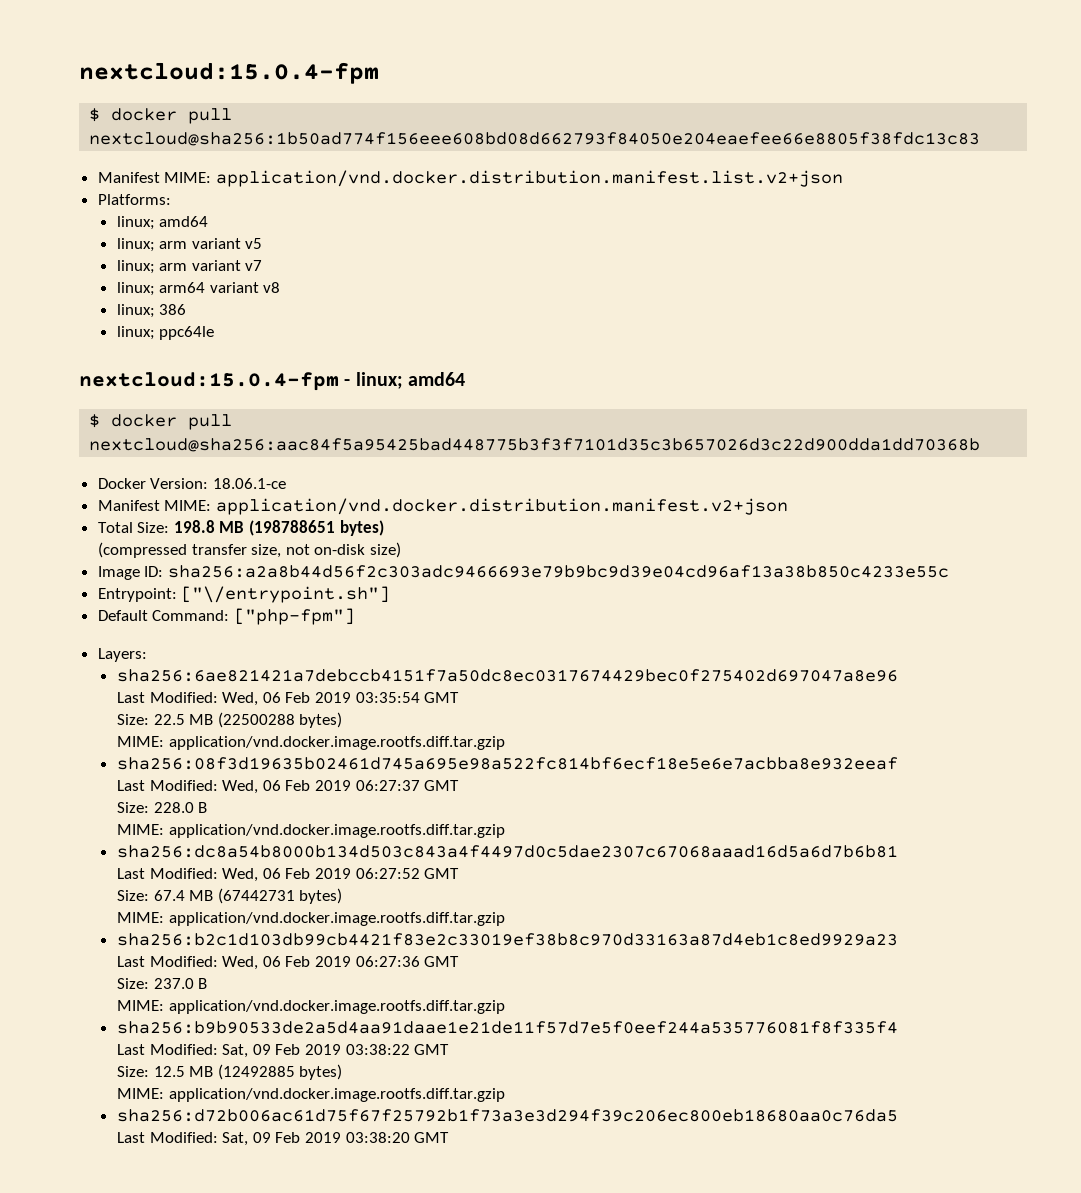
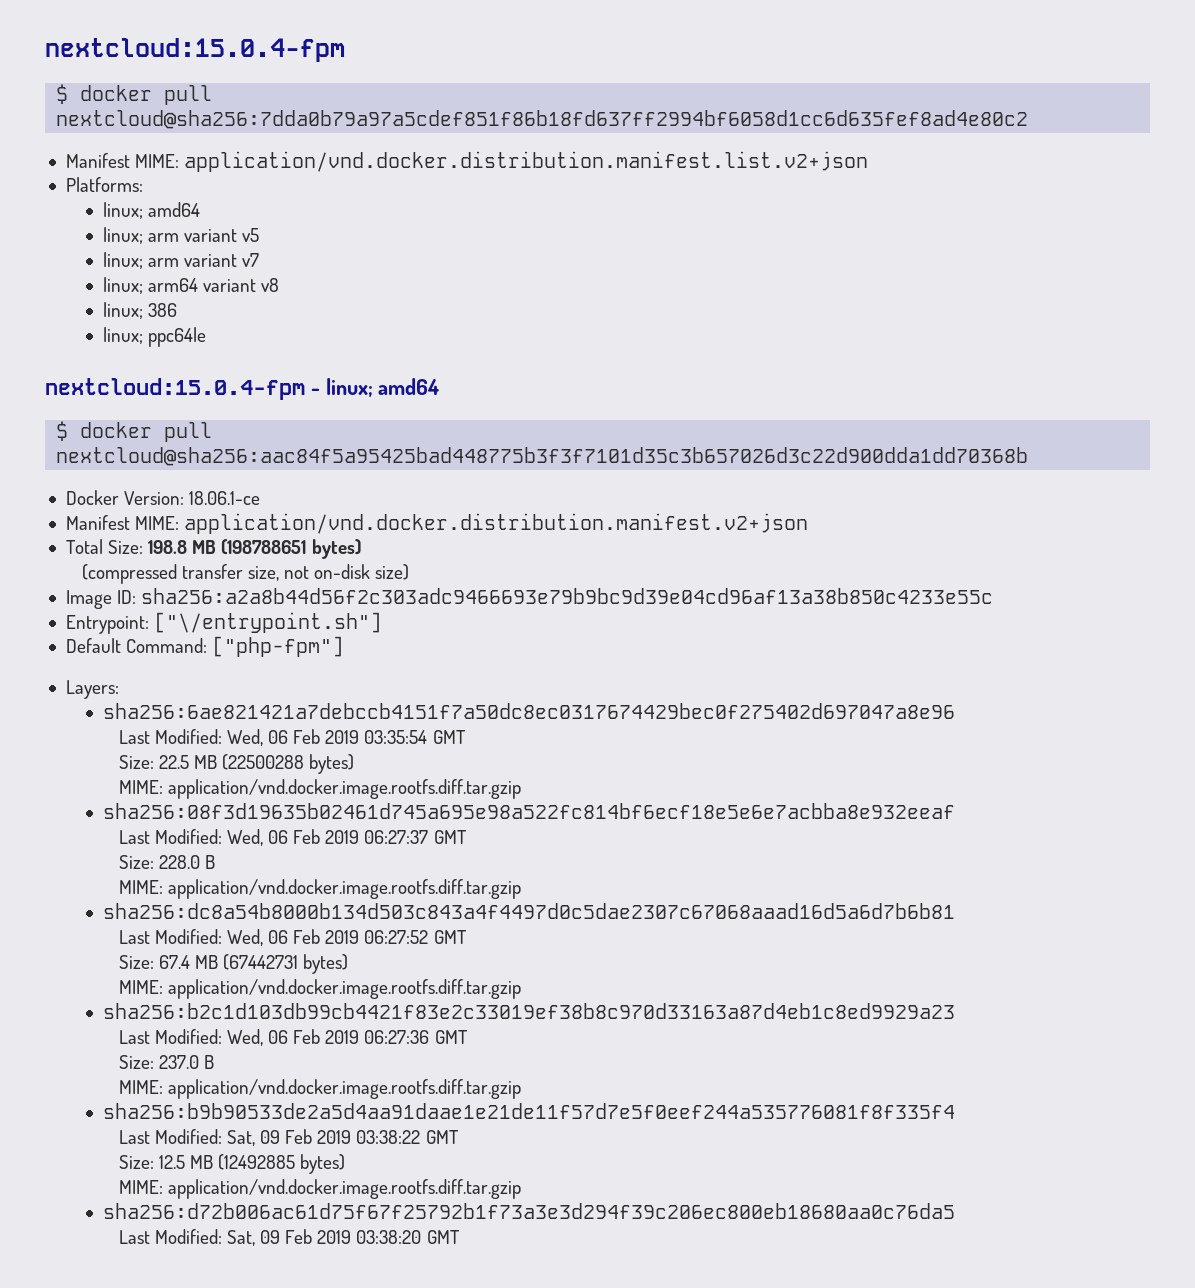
- $ docker pull nextcloud@sha256:1b50ad774f156eee608bd08d662793f84050e204eaefee66e8805f38fdc13c83
+ $ docker pull nextcloud@sha256:7dda0b79a97a5cdef851f86b18fd637ff2994bf6058d1cc6d635fef8ad4e80c2

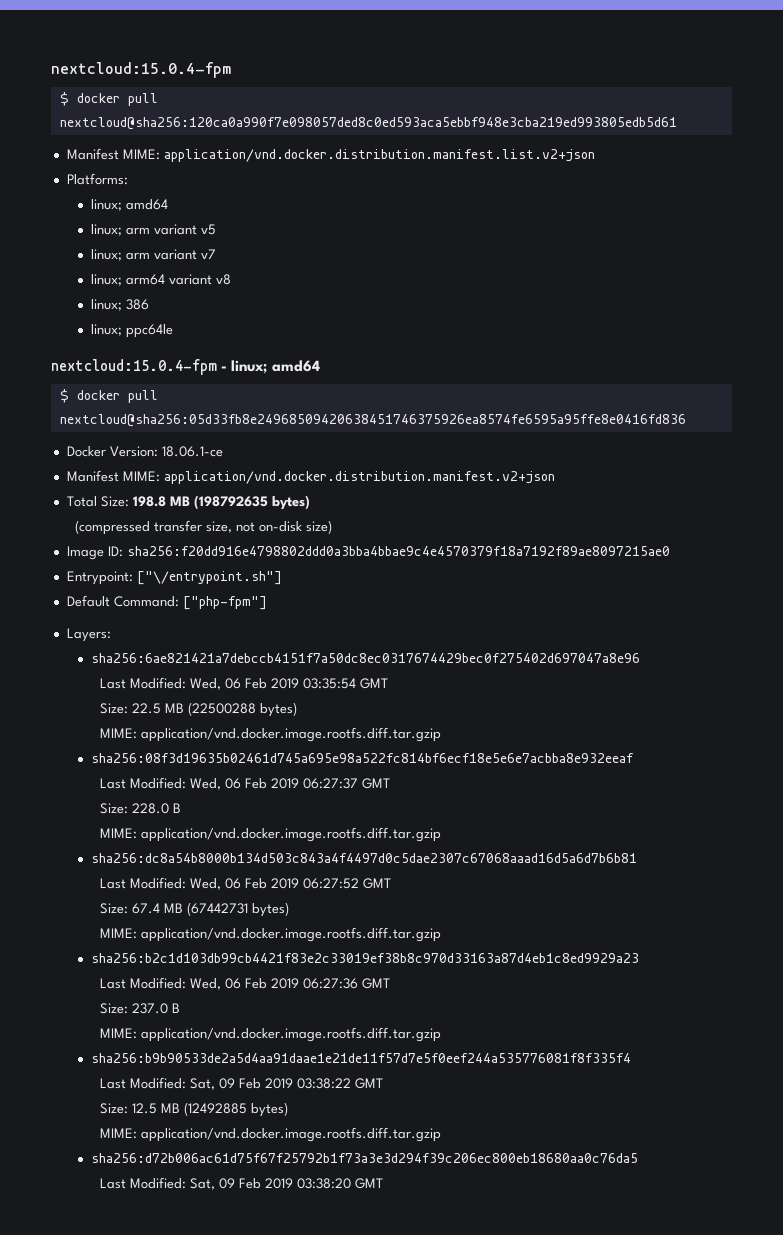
- $ docker pull nextcloud@sha256:7dda0b79a97a5cdef851f86b18fd637ff2994bf6058d1cc6d635fef8ad4e80c2
+ $ docker pull nextcloud@sha256:120ca0a990f7e098057ded8c0ed593aca5ebbf948e3cba219ed993805edb5d61
- $ docker pull nextcloud@sha256:aac84f5a95425bad448775b3f3f7101d35c3b657026d3c22d900dda1dd70368b
+ $ docker pull nextcloud@sha256:05d33fb8e24968509420638451746375926ea8574fe6595a95ffe8e0416fd836
- Total Size: 198.8 MB (198788651 bytes)
+ Total Size: 198.8 MB (198792635 bytes)
- Image ID: sha256:a2a8b44d56f2c303adc9466693e79b9bc9d39e04cd96af13a38b850c4233e55c
+ Image ID: sha256:f20dd916e4798802ddd0a3bba4bbae9c4e4570379f18a7192f89ae8097215ae0

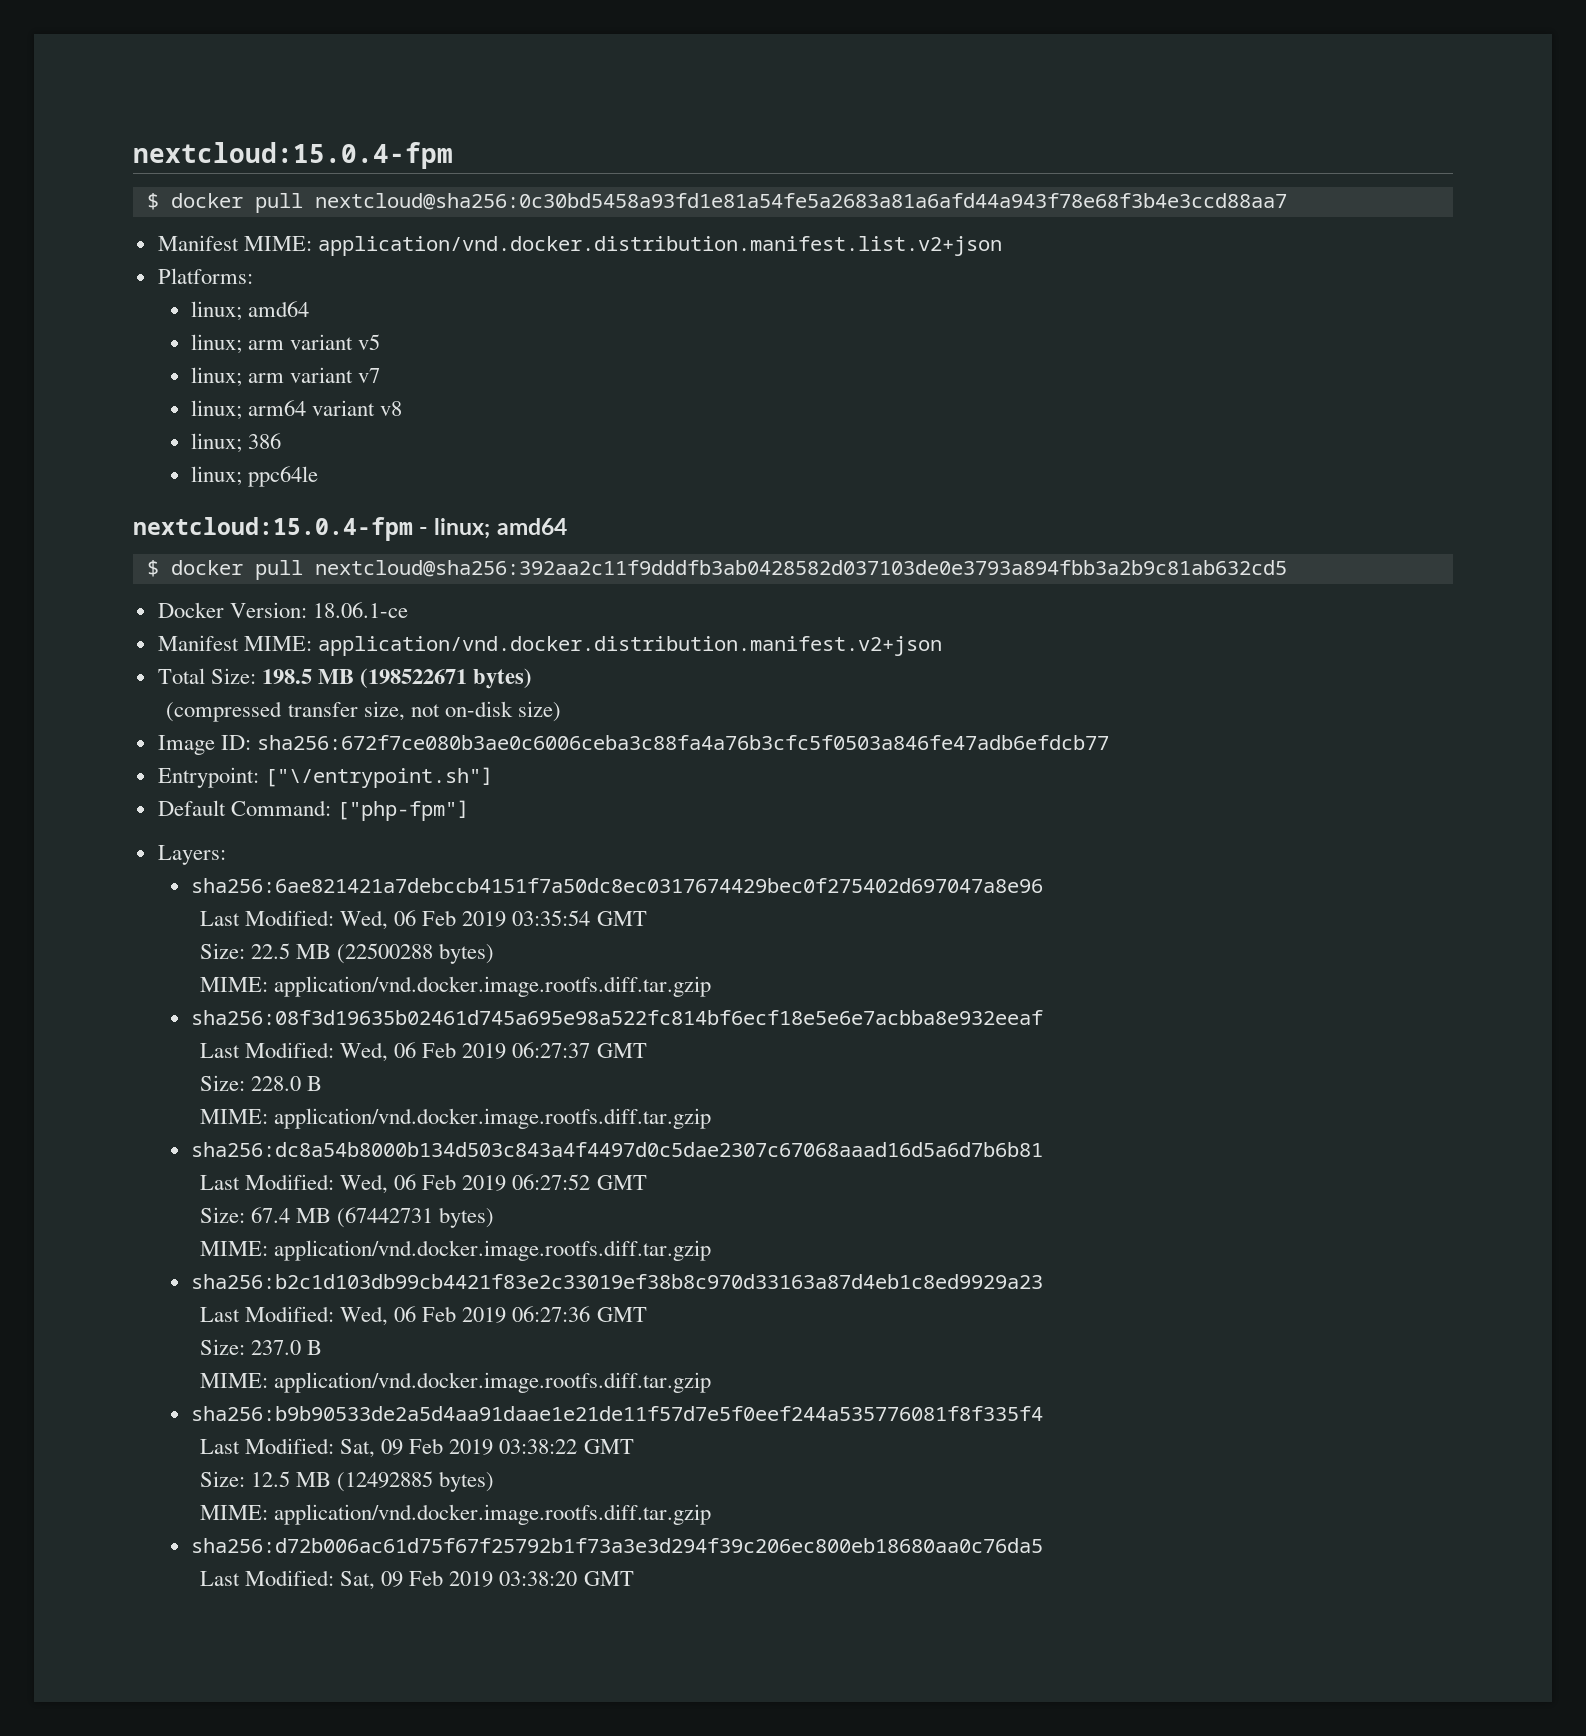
- $ docker pull nextcloud@sha256:120ca0a990f7e098057ded8c0ed593aca5ebbf948e3cba219ed993805edb5d61
+ $ docker pull nextcloud@sha256:0c30bd5458a93fd1e81a54fe5a2683a81a6afd44a943f78e68f3b4e3ccd88aa7
- $ docker pull nextcloud@sha256:05d33fb8e24968509420638451746375926ea8574fe6595a95ffe8e0416fd836
+ $ docker pull nextcloud@sha256:392aa2c11f9dddfb3ab0428582d037103de0e3793a894fbb3a2b9c81ab632cd5
- Total Size: 198.8 MB (198792635 bytes)
+ Total Size: 198.5 MB (198522671 bytes)
- Image ID: sha256:f20dd916e4798802ddd0a3bba4bbae9c4e4570379f18a7192f89ae8097215ae0
+ Image ID: sha256:672f7ce080b3ae0c6006ceba3c88fa4a76b3cfc5f0503a846fe47adb6efdcb77

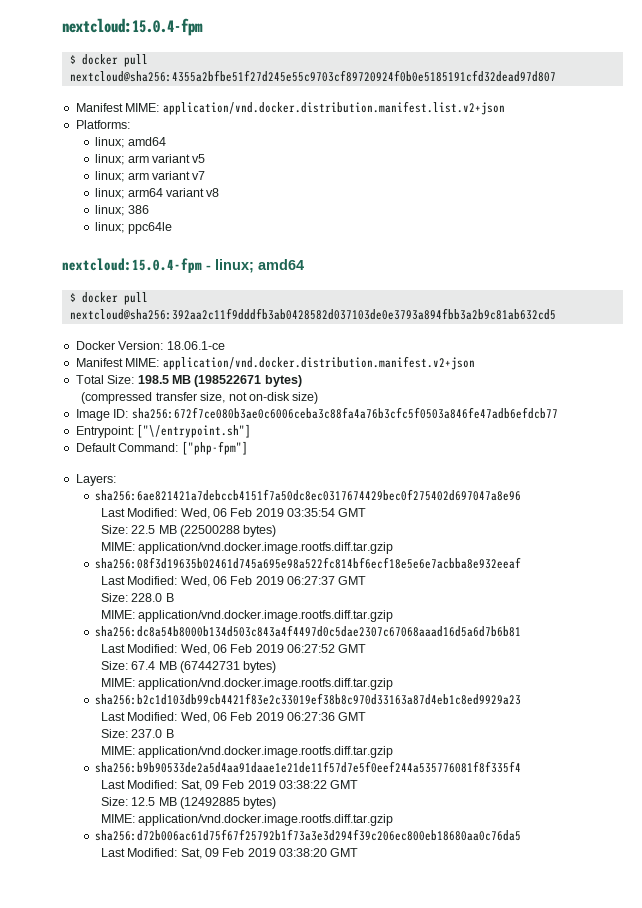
- $ docker pull nextcloud@sha256:0c30bd5458a93fd1e81a54fe5a2683a81a6afd44a943f78e68f3b4e3ccd88aa7
+ $ docker pull nextcloud@sha256:4355a2bfbe51f27d245e55c9703cf89720924f0b0e5185191cfd32dead97d807

